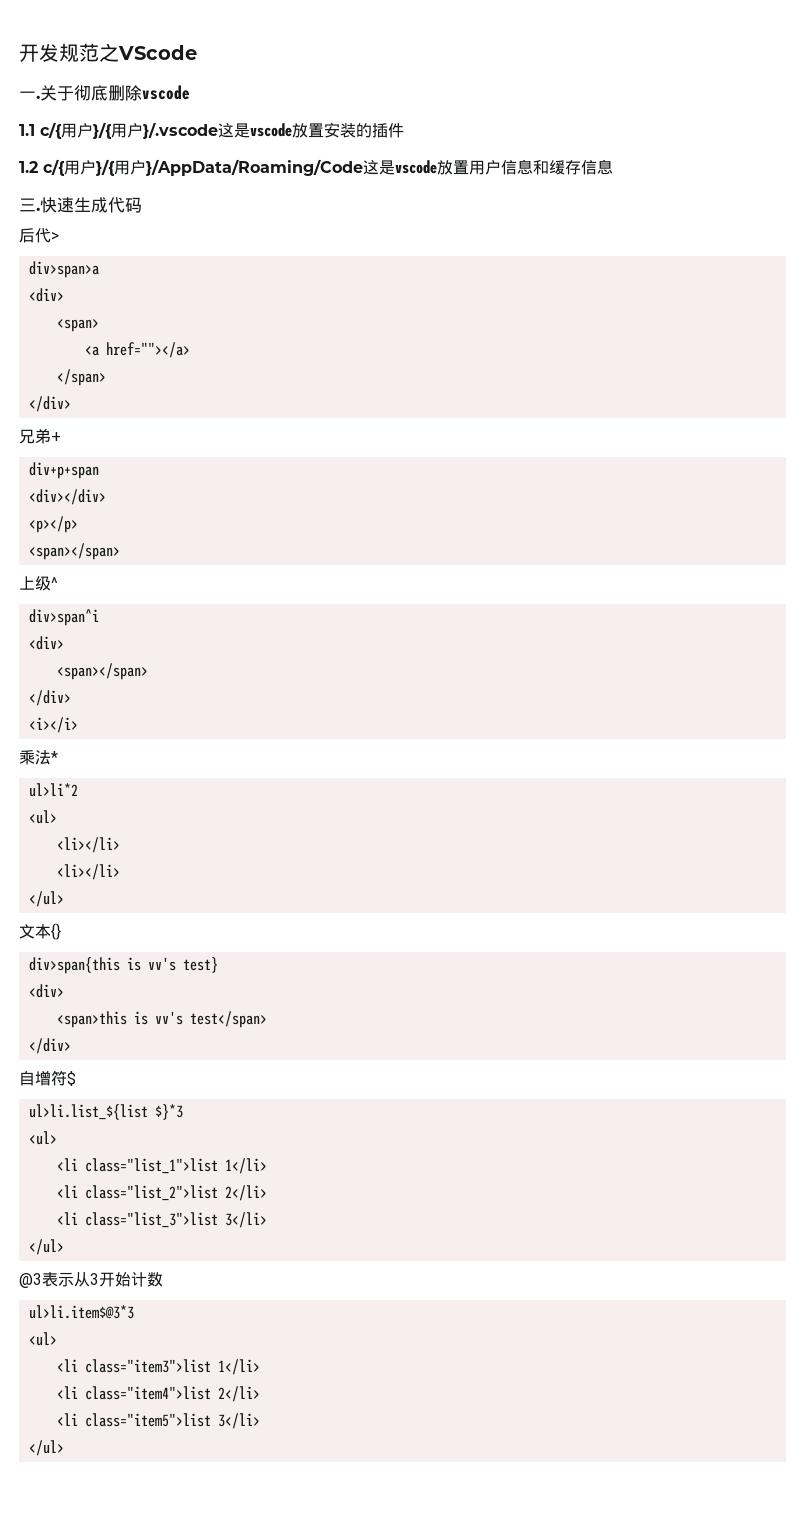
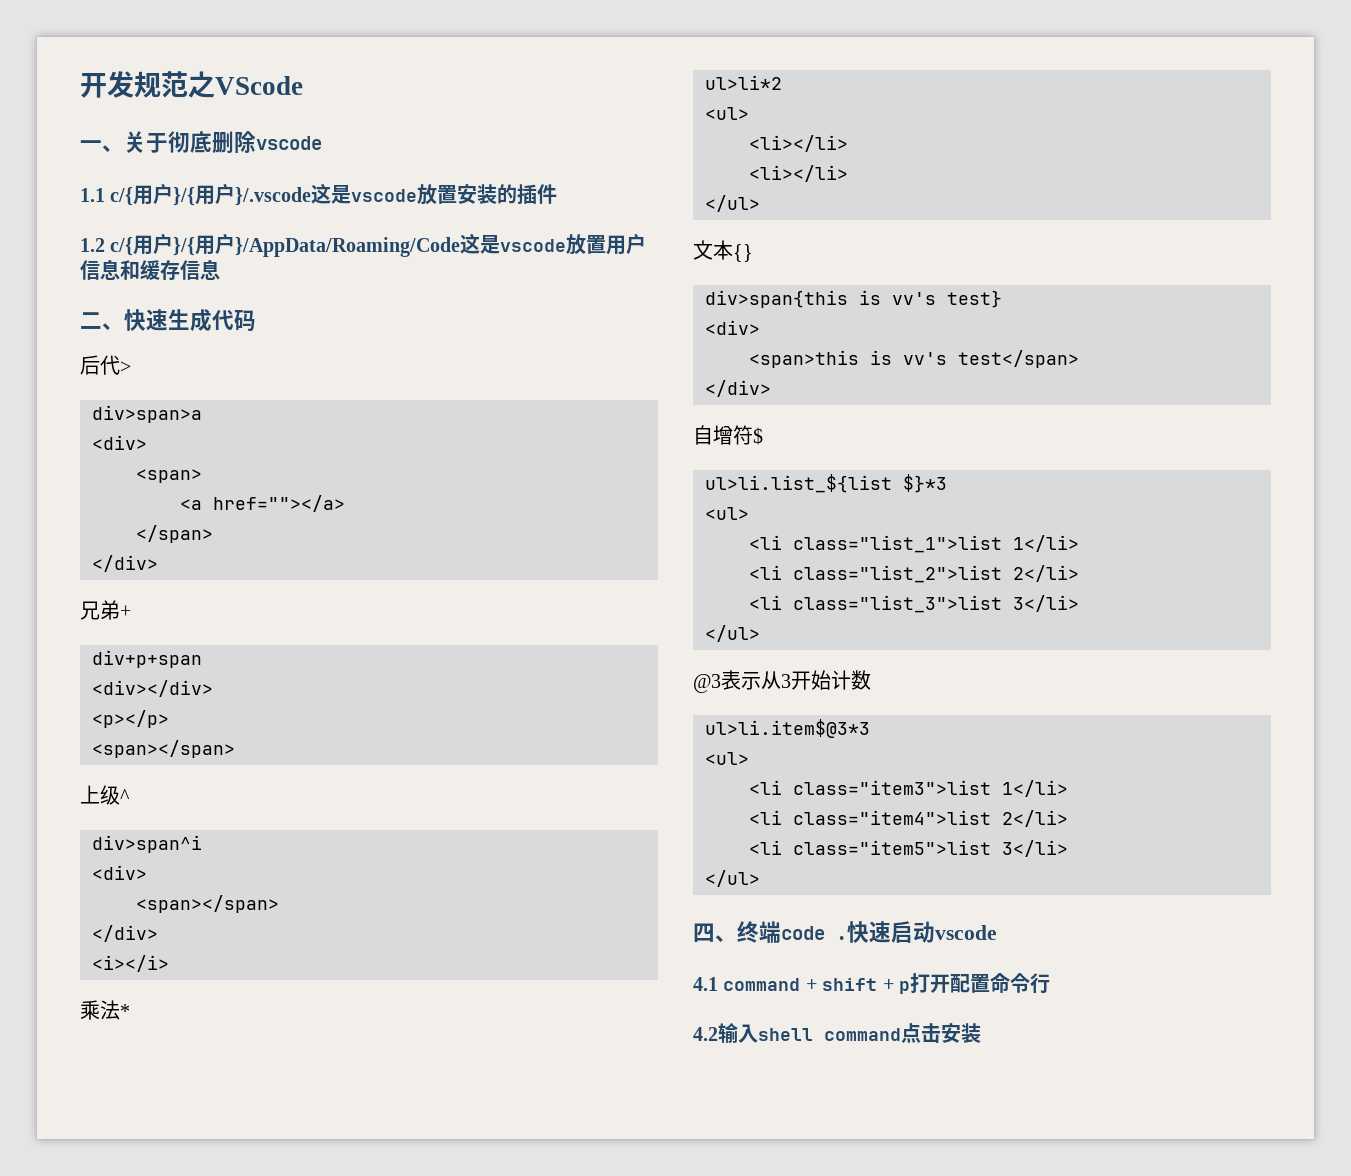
- 一.关于彻底删除vscode
+ 一、关于彻底删除vscode
- 三.快速生成代码
+ 二、快速生成代码
+ 四、终端code .快速启动vscode
+ 4.1 command + shift + p打开配置命令行
+ 4.2输入shell command点击安装

